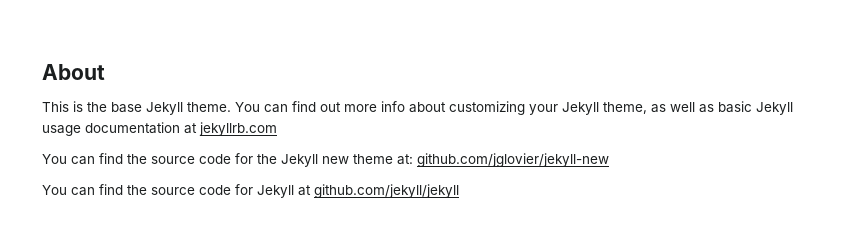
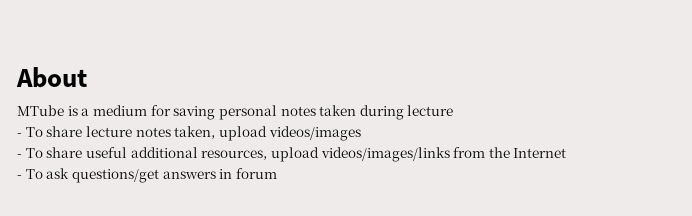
- This is the base Jekyll theme. You can find out more info about customizing your Jekyll theme, as well as basic Jekyll usage documentation at jekyllrb.com
- You can find the source code for the Jekyll new theme at: github.com/jglovier/jekyll-new
- You can find the source code for Jekyll at github.com/jekyll/jekyll
+ MTube is a medium for saving personal notes taken during lecture
+ - To share lecture notes taken, upload videos/images
+ - To share useful additional resources, upload videos/images/links from the Internet
+ - To ask questions/get answers in forum

